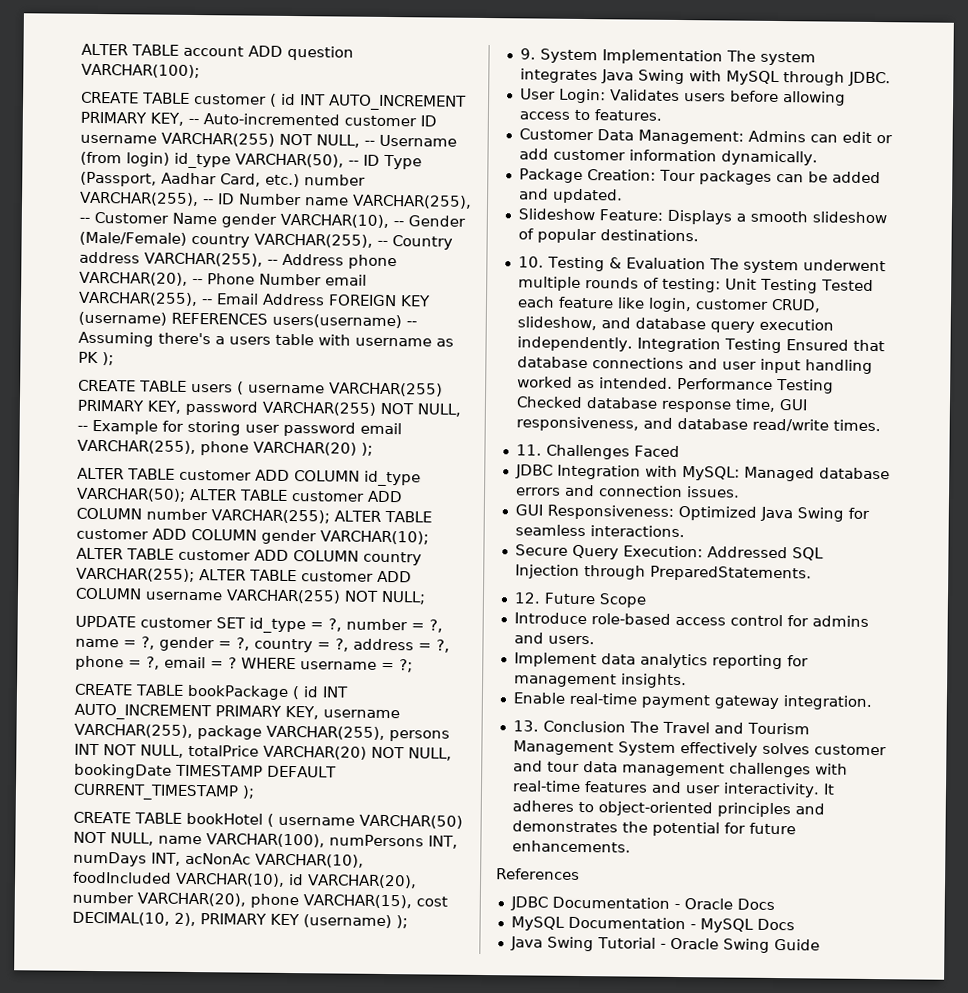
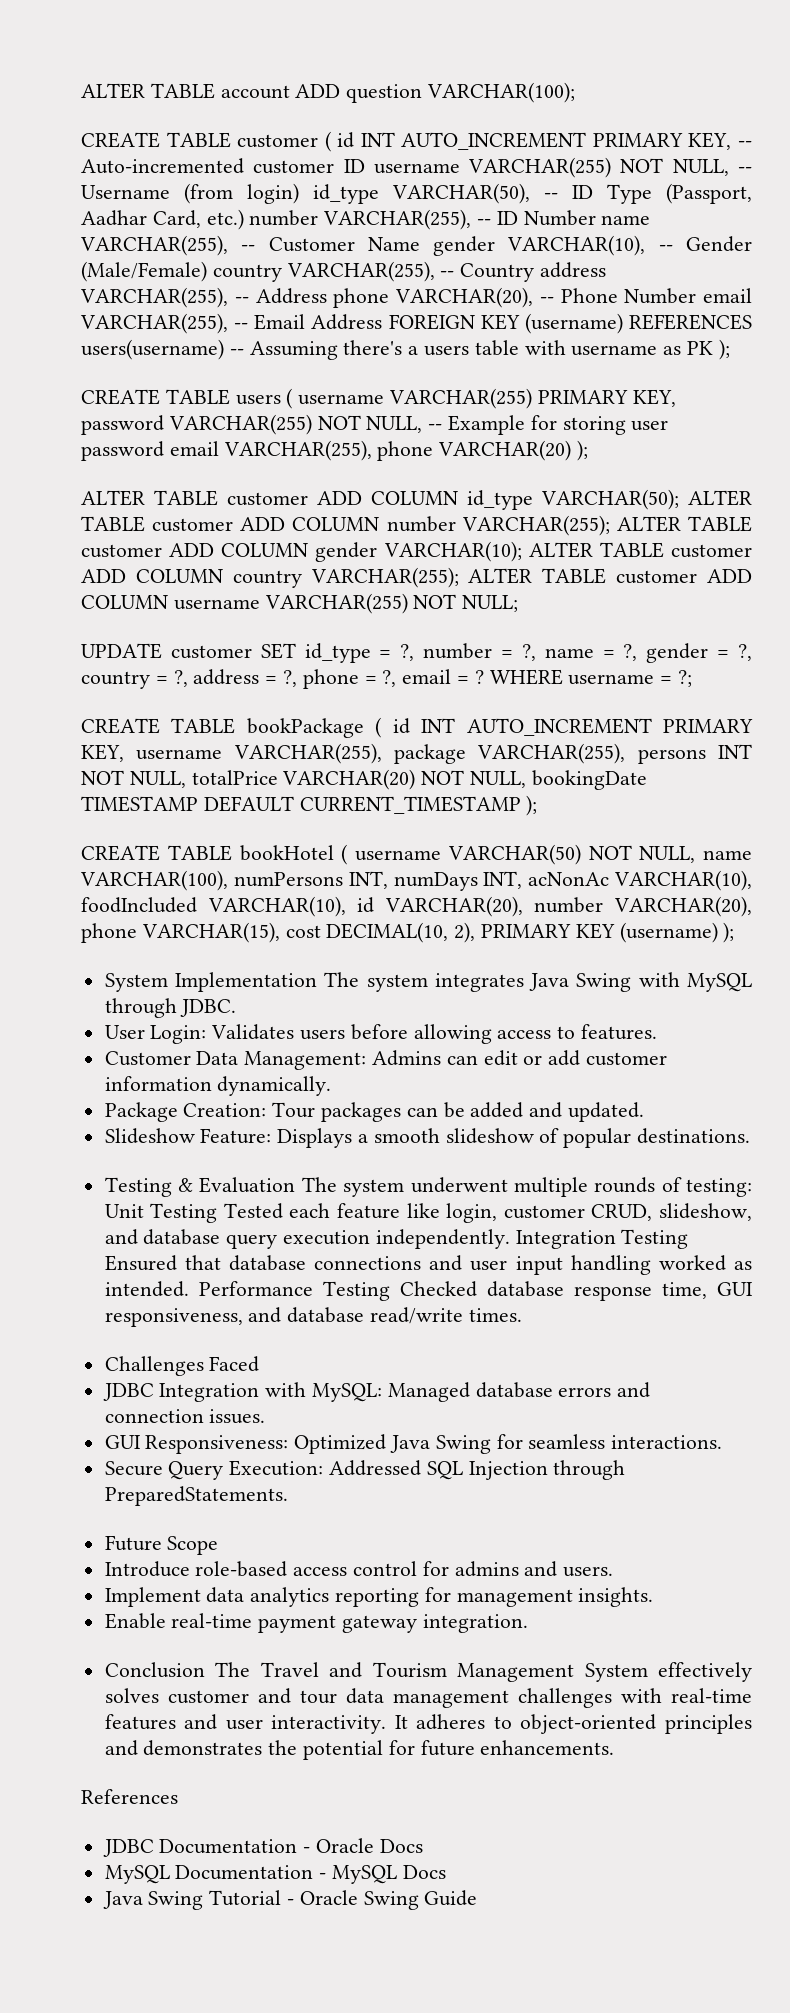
- 9. System Implementation The system integrates Java Swing with MySQL through JDBC.
+ System Implementation The system integrates Java Swing with MySQL through JDBC.
- 10. Testing & Evaluation The system underwent multiple rounds of testing: Unit Testing Tested each feature like login, customer CRUD, slideshow, and database query execution independently.
+ Testing & Evaluation The system underwent multiple rounds of testing: Unit Testing Tested each feature like login, customer CRUD, slideshow, and database query execution independently.
- 11. Challenges Faced
+ Challenges Faced
- 12. Future Scope
+ Future Scope
- 13. Conclusion The Travel and Tourism Management System effectively solves customer and tour data management challenges with real-time features and user interactivity.
+ Conclusion The Travel and Tourism Management System effectively solves customer and tour data management challenges with real-time features and user interactivity.

